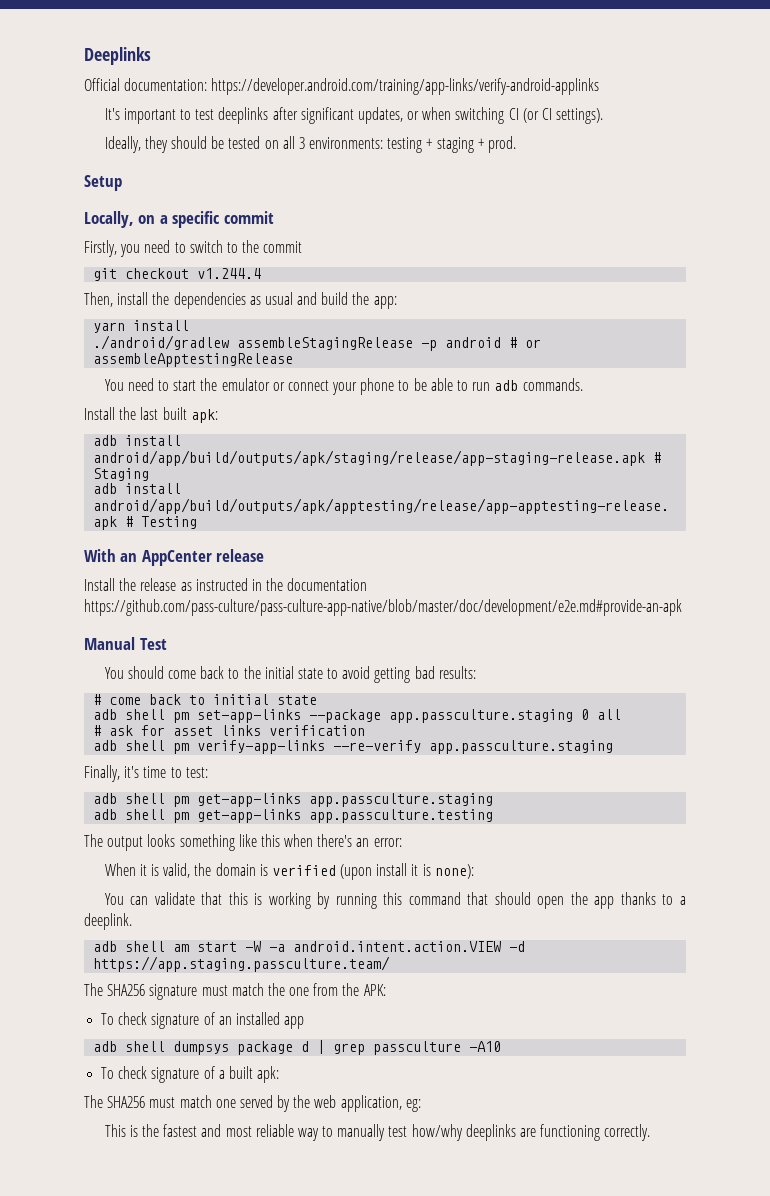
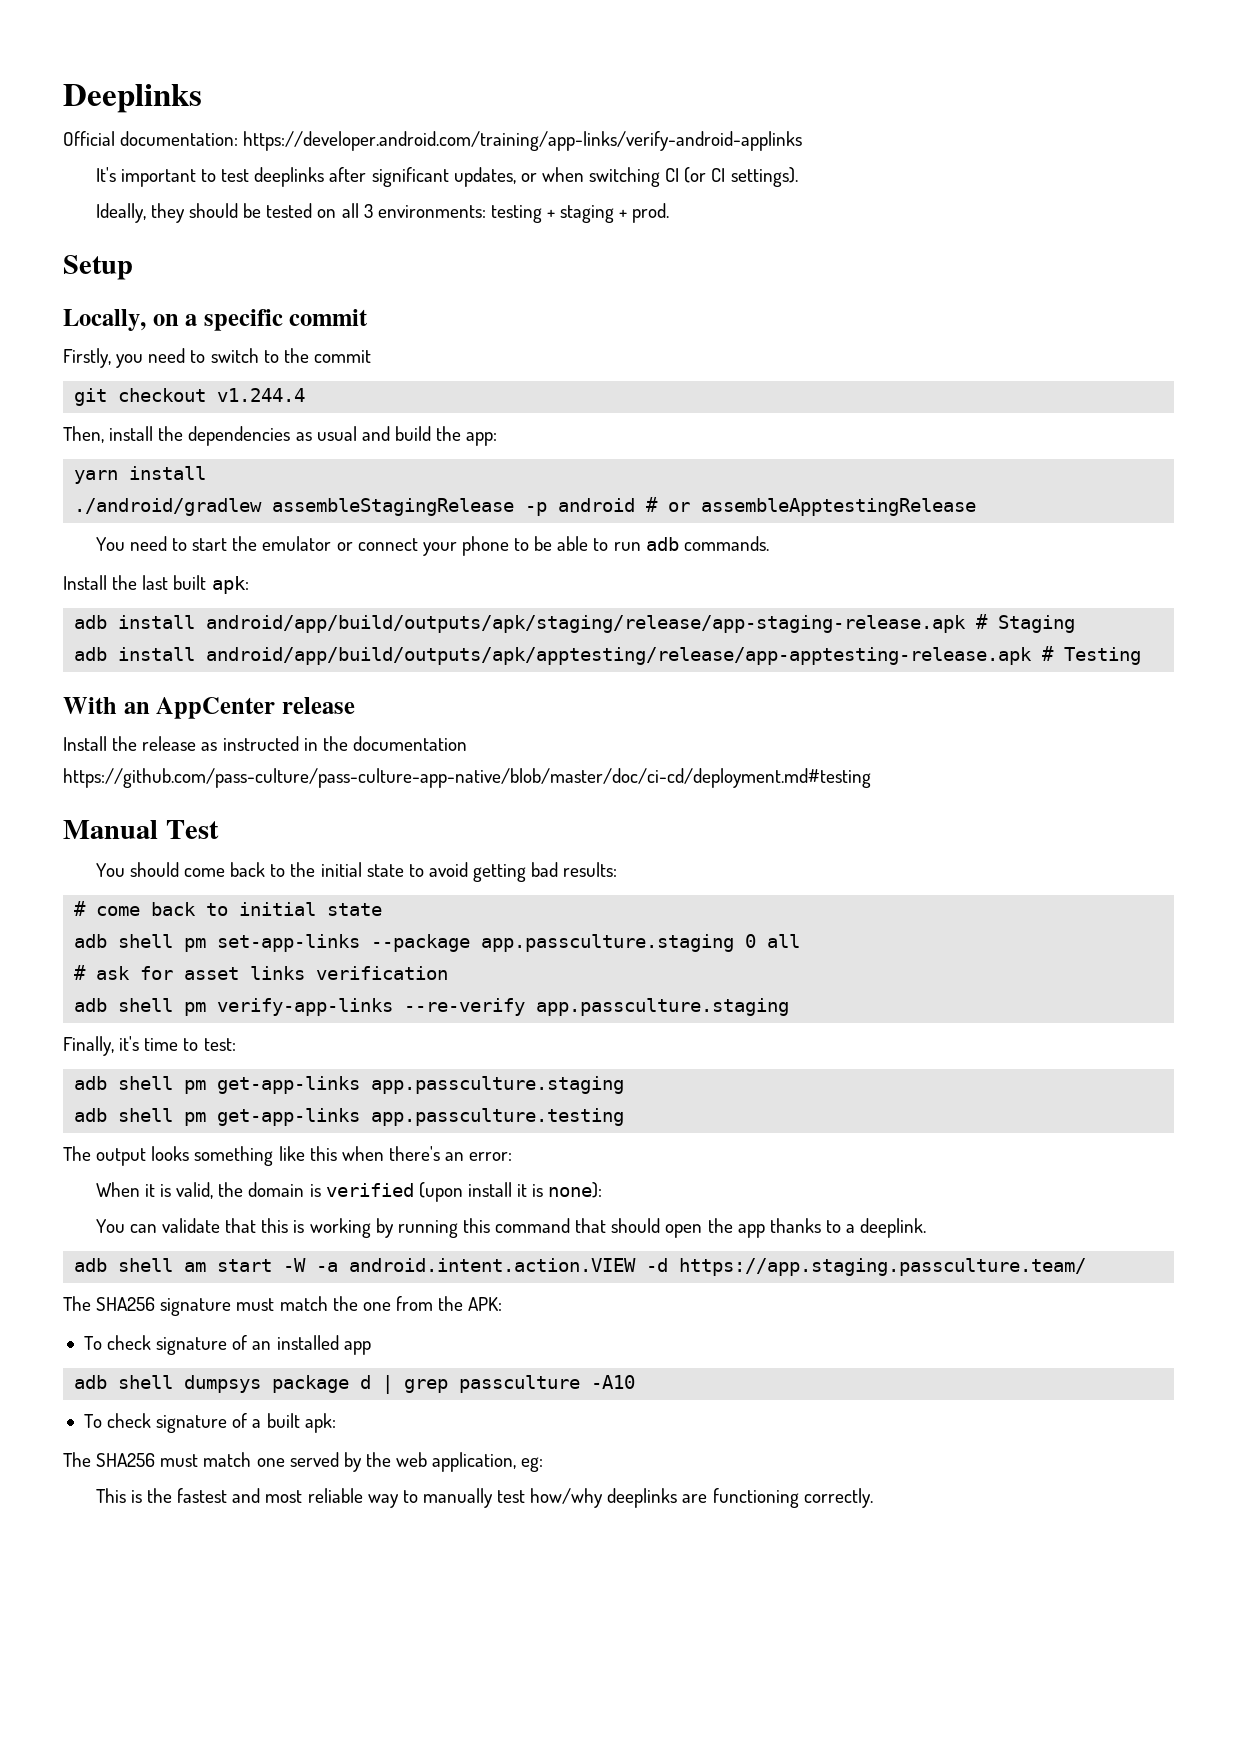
- Install the release as instructed in the documentation https://github.com/pass-culture/pass-culture-app-native/blob/master/doc/development/e2e.md#provide-an-apk
+ Install the release as instructed in the documentation https://github.com/pass-culture/pass-culture-app-native/blob/master/doc/ci-cd/deployment.md#testing

